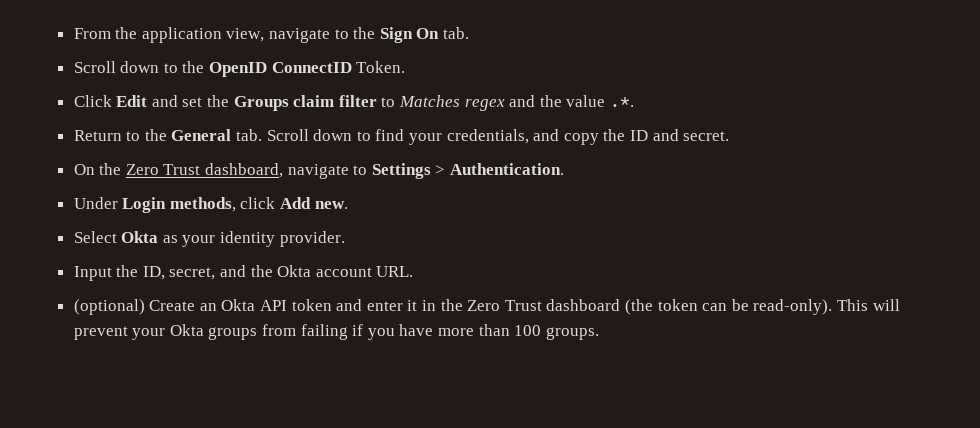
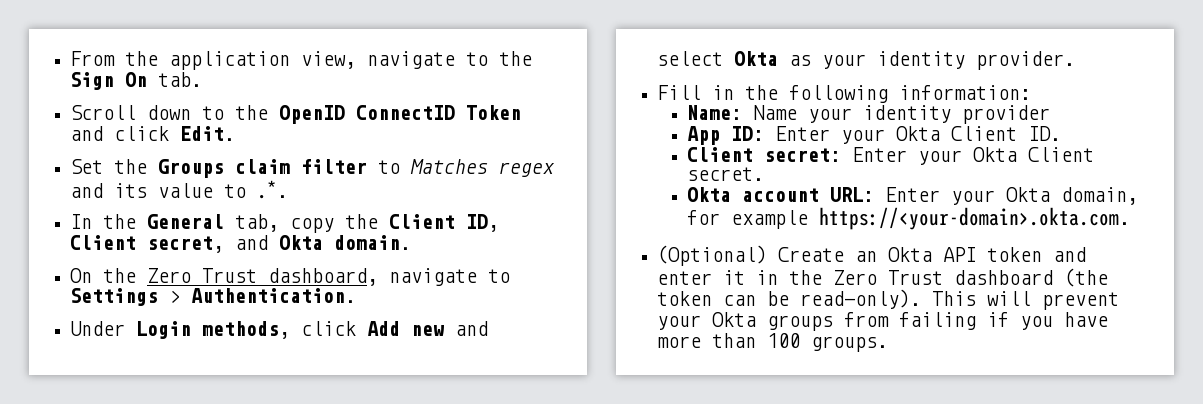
- Scroll down to the OpenID ConnectID Token.
- Click Edit and set the Groups claim filter to Matches regex and the value .*.
- Return to the General tab. Scroll down to find your credentials, and copy the ID and secret.
+ Scroll down to the OpenID ConnectID Token and click Edit.
+ Set the Groups claim filter to Matches regex and its value to .*.
+ In the General tab, copy the Client ID, Client secret, and Okta domain.
- Under Login methods, click Add new.
- Select Okta as your identity provider.
+ Under Login methods, click Add new and select Okta as your identity provider.
- Input the ID, secret, and the Okta account URL.
- (optional) Create an Okta API token and enter it in the Zero Trust dashboard (the token can be read-only).
+ Fill in the following information:
+ Name: Name your identity provider
+ App ID: Enter your Okta Client ID.
+ Client secret: Enter your Okta Client secret.
+ Okta account URL: Enter your Okta domain, for example https://<your-domain>.okta.com.
+ (Optional) Create an Okta API token and enter it in the Zero Trust dashboard (the token can be read-only).

